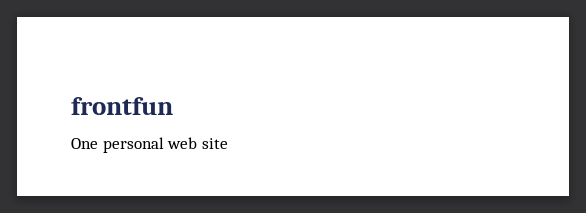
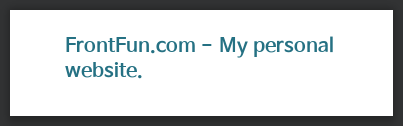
- frontfun
- One personal web site
+ FrontFun.com - My personal website.

